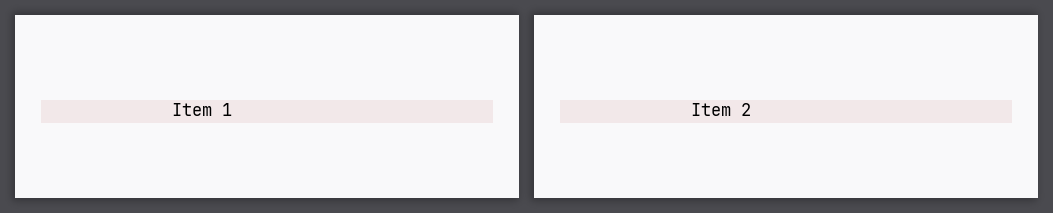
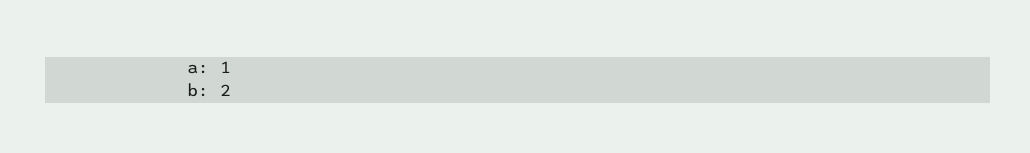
- Item 1
+ a: 1
- Item 2
+ b: 2

